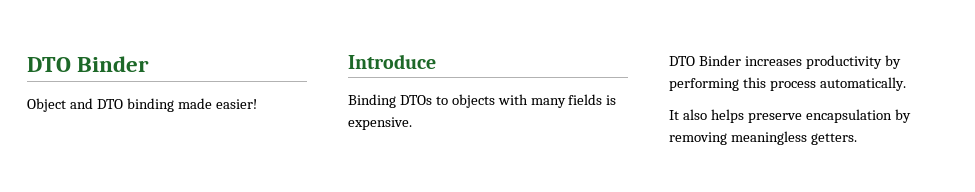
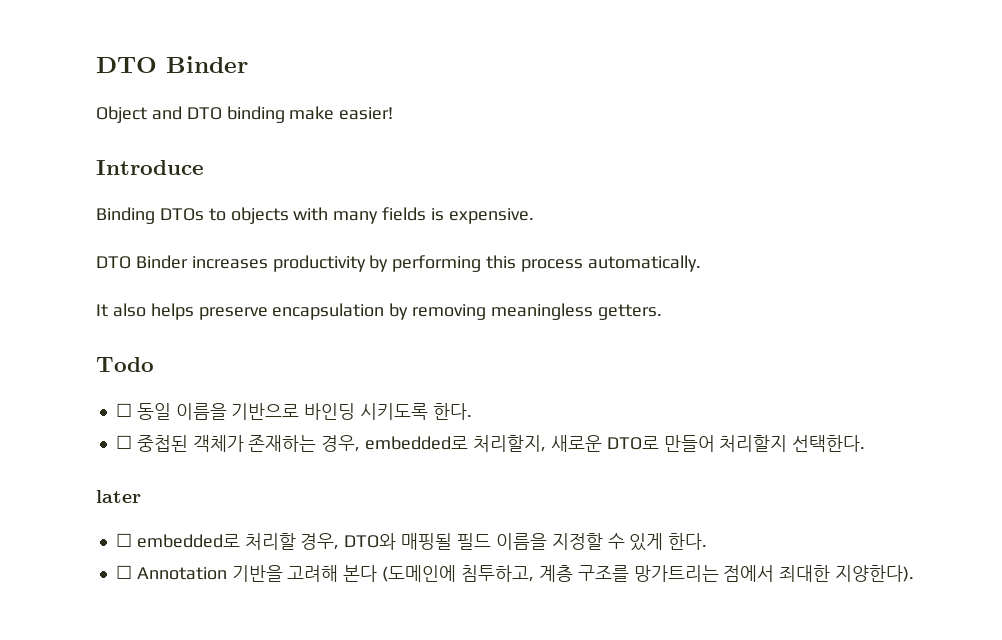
- Object and DTO binding made easier!
+ Object and DTO binding make easier!
+ Todo
+ ☐ 동일 이름을 기반으로 바인딩 시키도록 한다.
+ ☐ 중첩된 객체가 존재하는 경우, embedded로 처리할지, 새로운 DTO로 만들어 처리할지 선택한다.
+ later
+ ☐ embedded로 처리할 경우, DTO와 매핑될 필드 이름을 지정할 수 있게 한다.
+ ☐ Annotation 기반을 고려해 본다 (도메인에 침투하고, 계층 구조를 망가트리는 점에서 죄대한 지양한다).

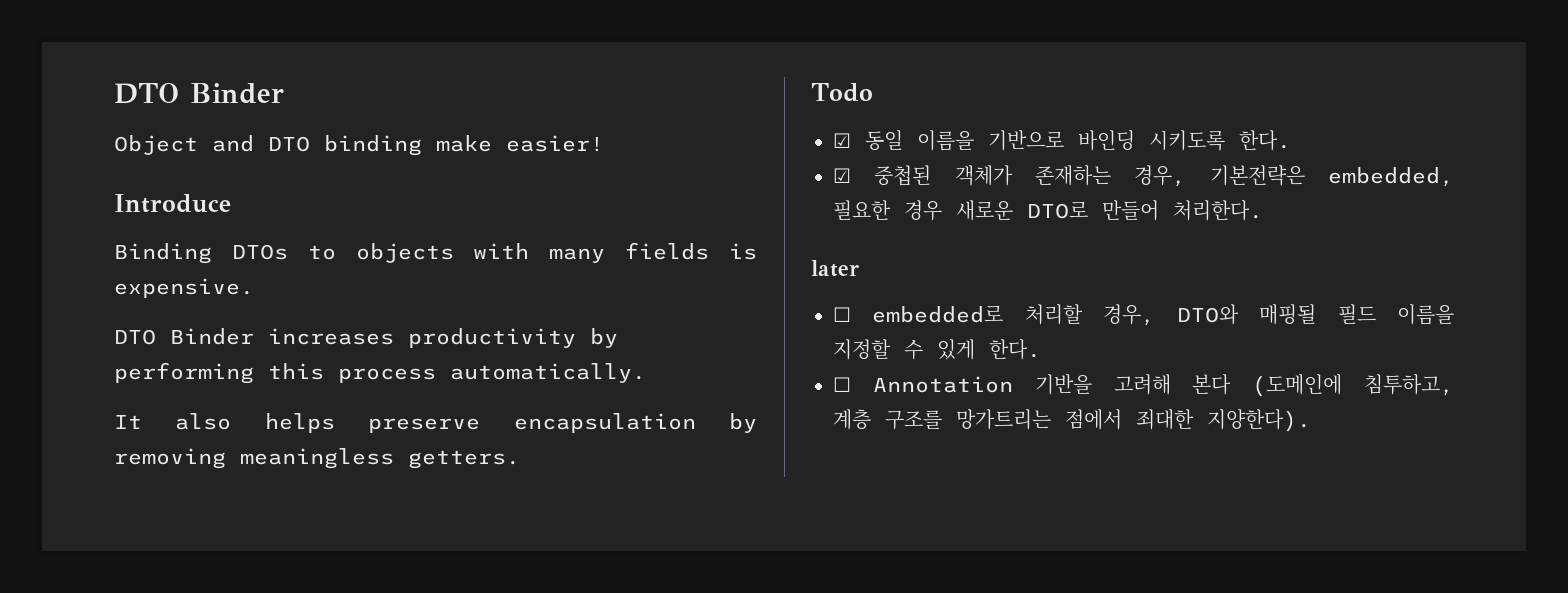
- ☐ 동일 이름을 기반으로 바인딩 시키도록 한다.
+ ☑ 동일 이름을 기반으로 바인딩 시키도록 한다.
- ☐ 중첩된 객체가 존재하는 경우, embedded로 처리할지, 새로운 DTO로 만들어 처리할지 선택한다.
+ ☑ 중첩된 객체가 존재하는 경우, 기본전략은 embedded, 필요한 경우 새로운 DTO로 만들어 처리한다.

